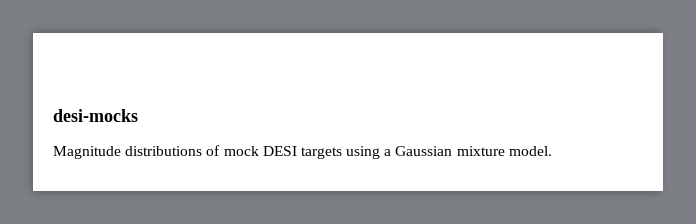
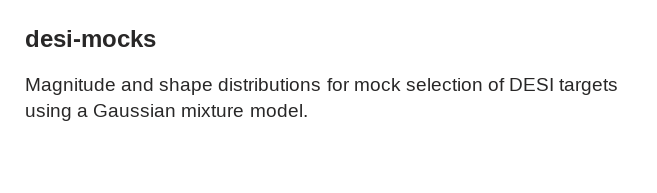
- Magnitude distributions of mock DESI targets using a Gaussian mixture model.
+ Magnitude and shape distributions for mock selection of DESI targets using a Gaussian mixture model.

